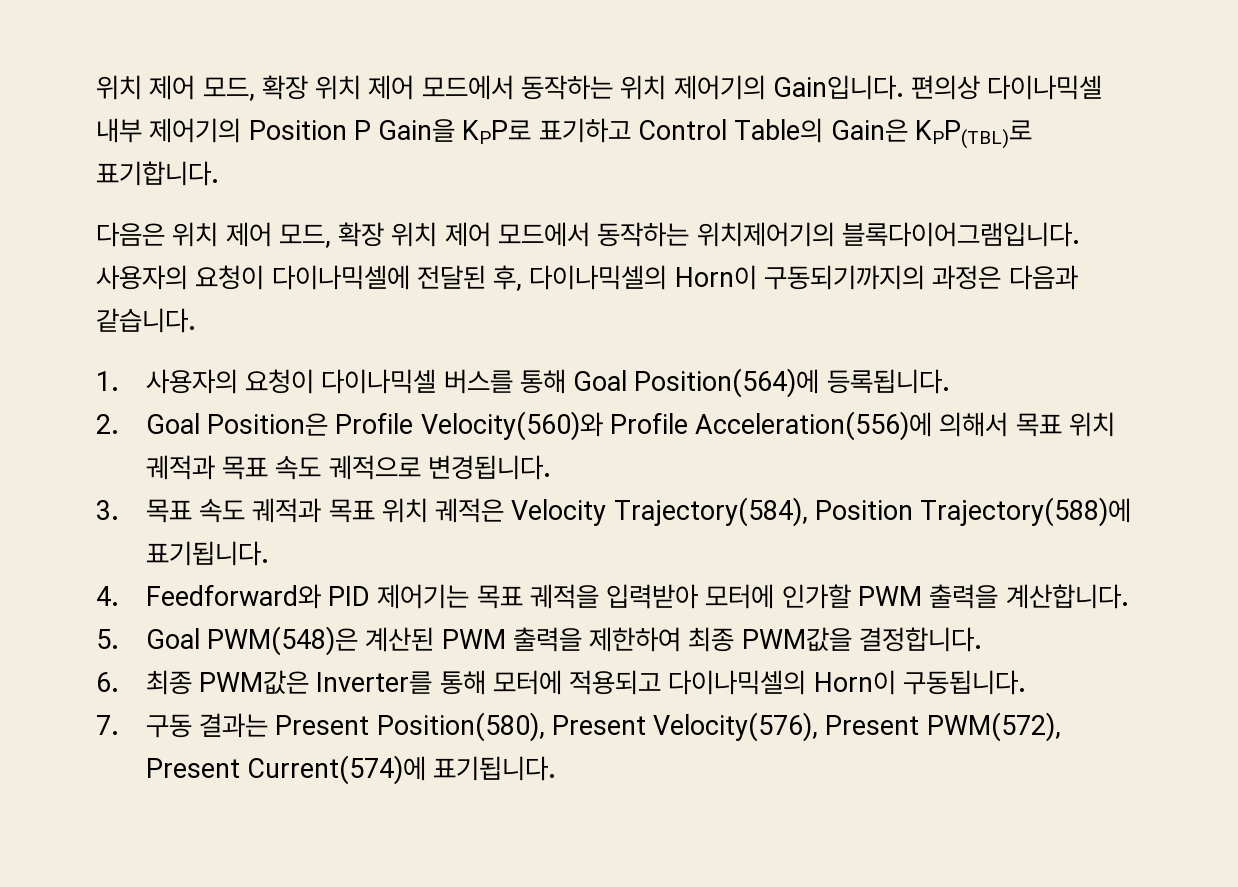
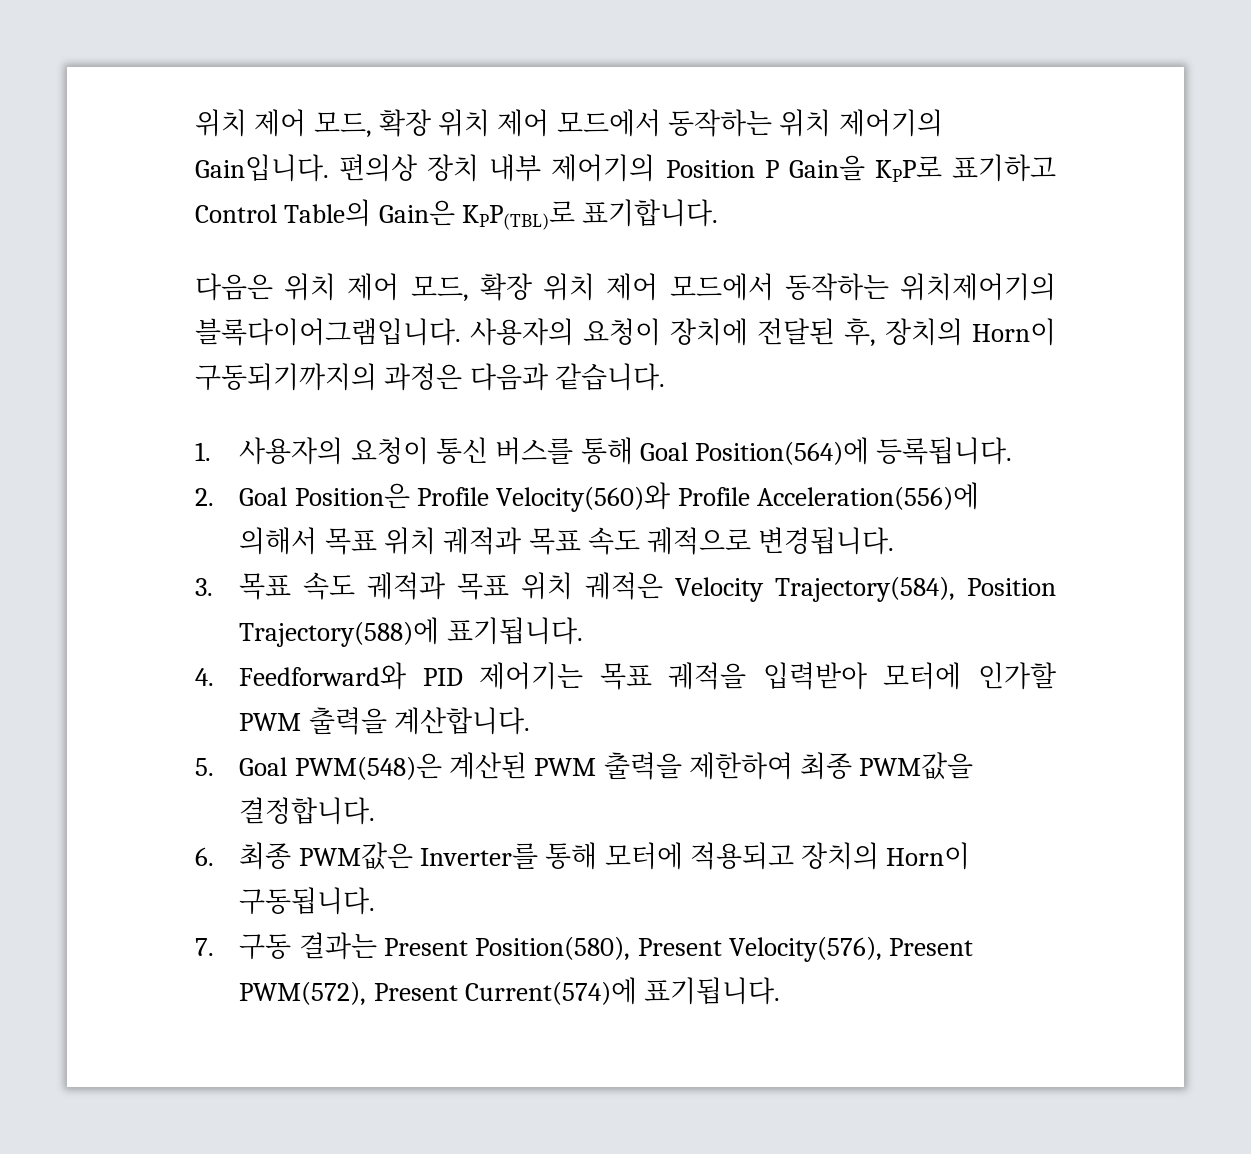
- 편의상 다이나믹셀 내부 제어기의 Position P Gain을 KPP로 표기하고 Control Table의 Gain은 KPP(TBL)로 표기합니다.
+ 편의상 장치 내부 제어기의 Position P Gain을 KPP로 표기하고 Control Table의 Gain은 KPP(TBL)로 표기합니다.
- 사용자의 요청이 다이나믹셀에 전달된 후, 다이나믹셀의 Horn이 구동되기까지의 과정은 다음과 같습니다.
+ 사용자의 요청이 장치에 전달된 후, 장치의 Horn이 구동되기까지의 과정은 다음과 같습니다.
- 1. 사용자의 요청이 다이나믹셀 버스를 통해 Goal Position(564)에 등록됩니다.
+ 1. 사용자의 요청이 통신 버스를 통해 Goal Position(564)에 등록됩니다.
- 6. 최종 PWM값은 Inverter를 통해 모터에 적용되고 다이나믹셀의 Horn이 구동됩니다.
+ 6. 최종 PWM값은 Inverter를 통해 모터에 적용되고 장치의 Horn이 구동됩니다.

